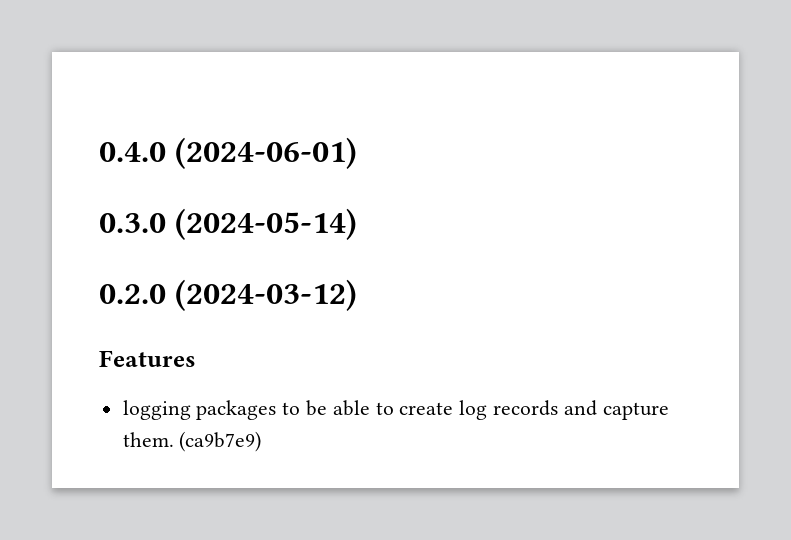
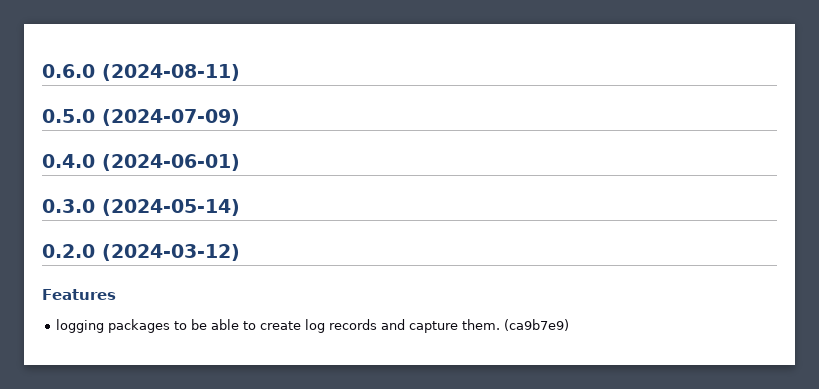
+ 0.6.0 (2024-08-11)
+ 0.5.0 (2024-07-09)

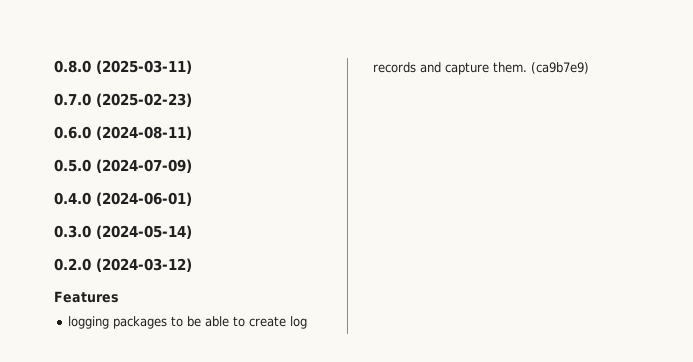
+ 0.8.0 (2025-03-11)
+ 0.7.0 (2025-02-23)

